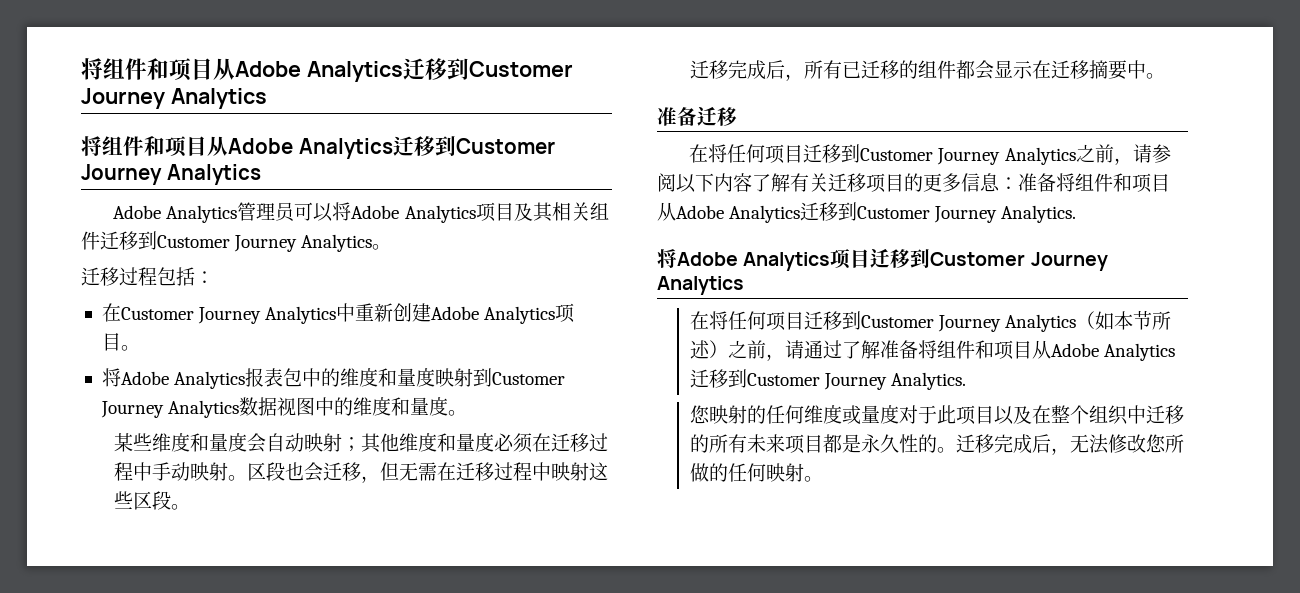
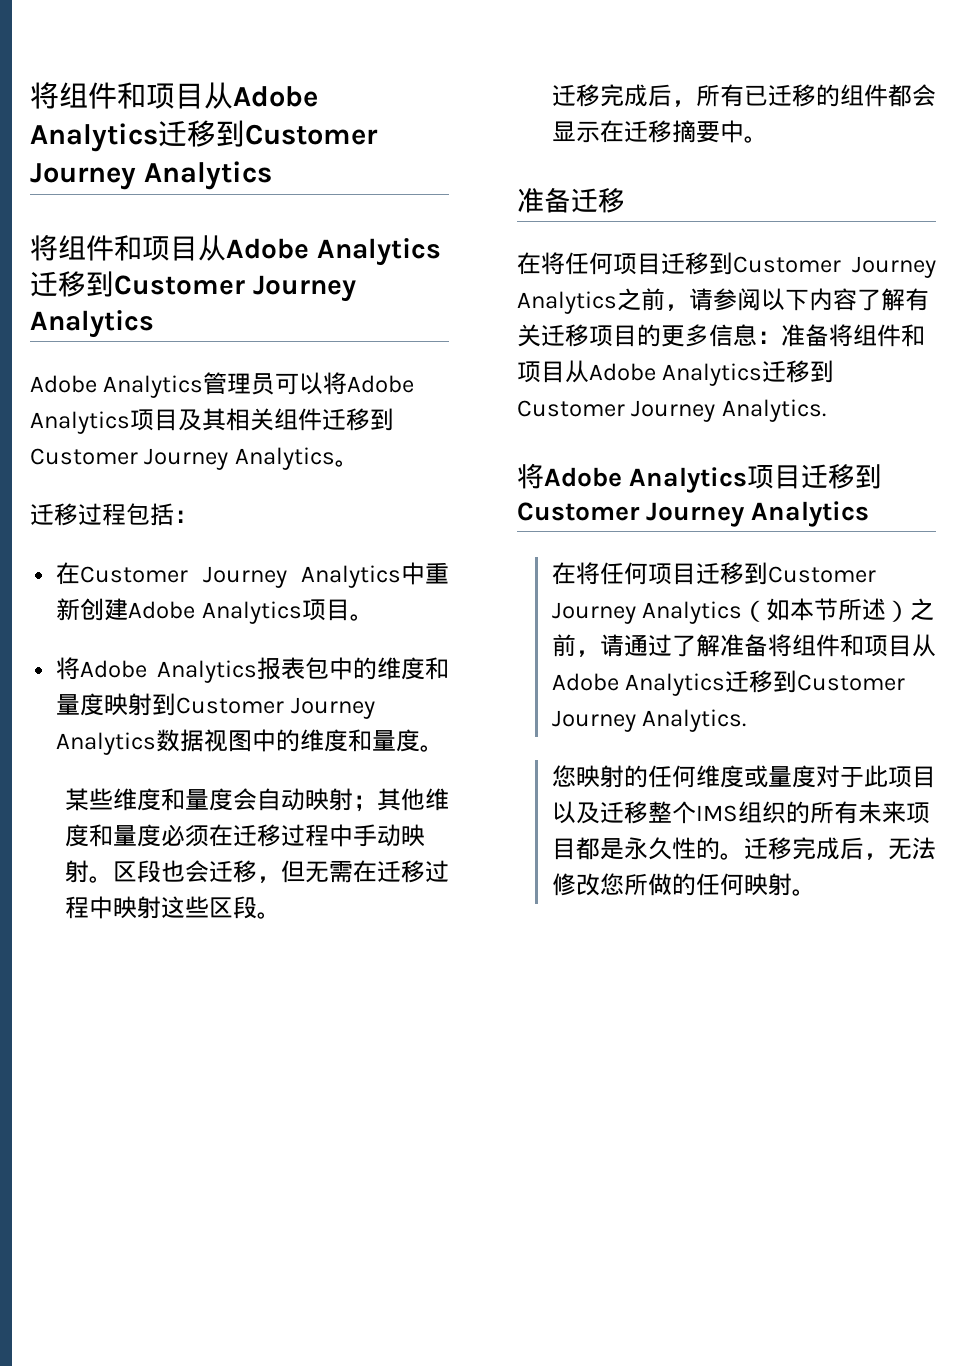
- 您映射的任何维度或量度对于此项目以及在整个组织中迁移的所有未来项目都是永久性的。
+ 您映射的任何维度或量度对于此项目以及迁移整个IMS组织的所有未来项目都是永久性的。

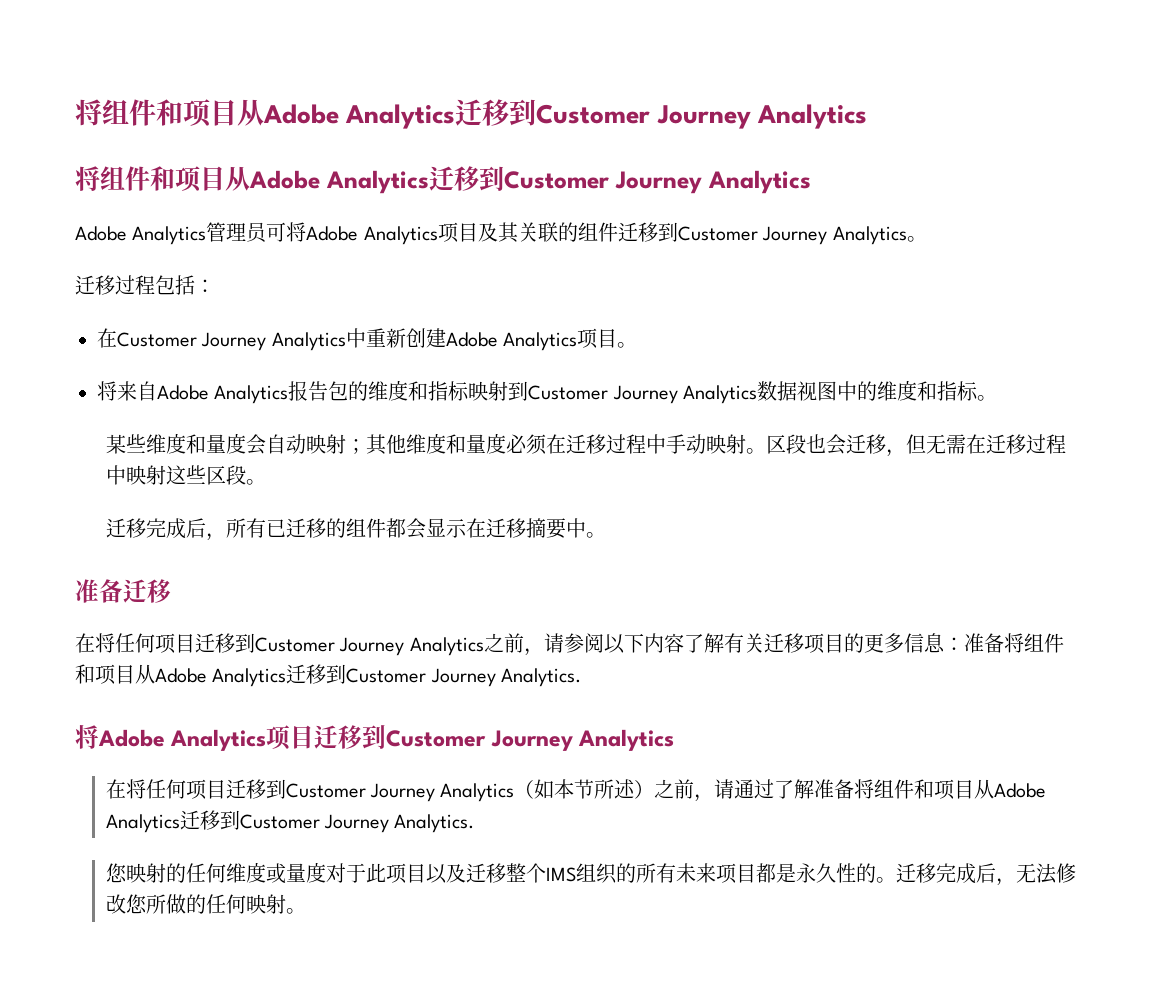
- Adobe Analytics管理员可以将Adobe Analytics项目及其相关组件迁移到Customer Journey Analytics。
+ Adobe Analytics管理员可将Adobe Analytics项目及其关联的组件迁移到Customer Journey Analytics。
- 将Adobe Analytics报表包中的维度和量度映射到Customer Journey Analytics数据视图中的维度和量度。
+ 将来自Adobe Analytics报告包的维度和指标映射到Customer Journey Analytics数据视图中的维度和指标。

